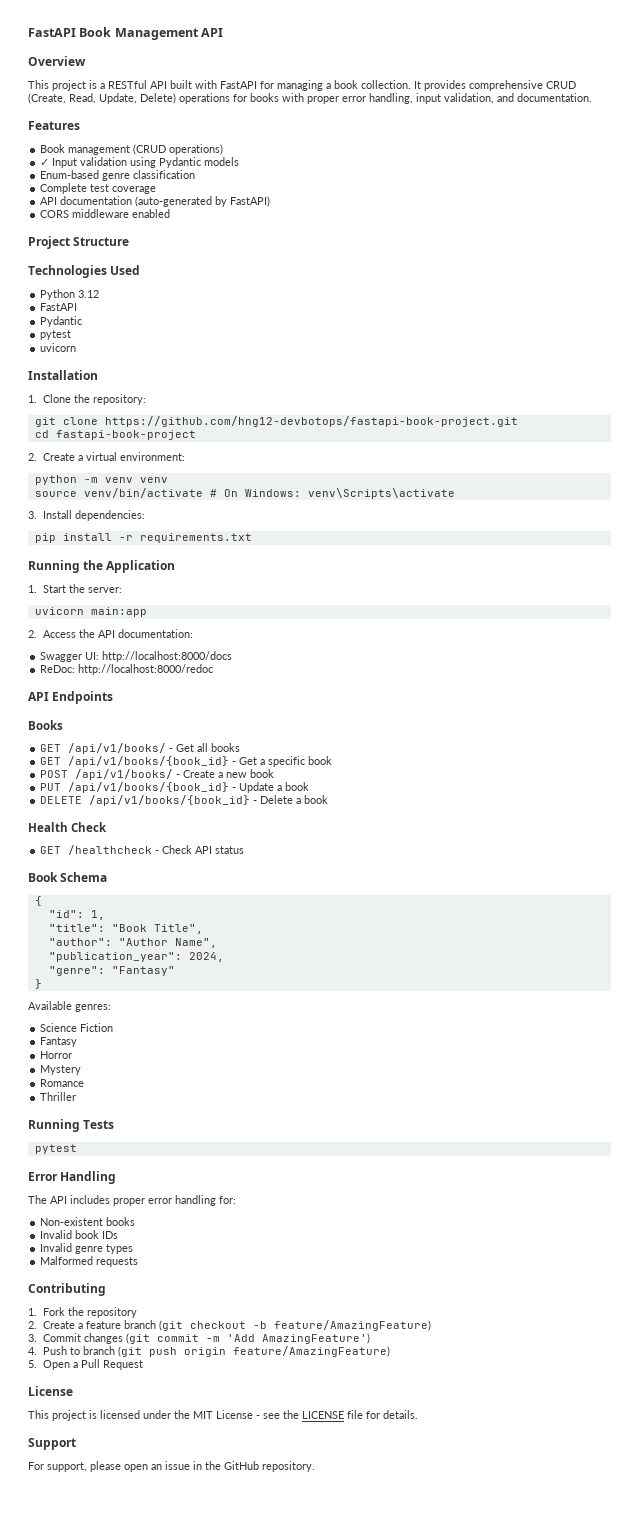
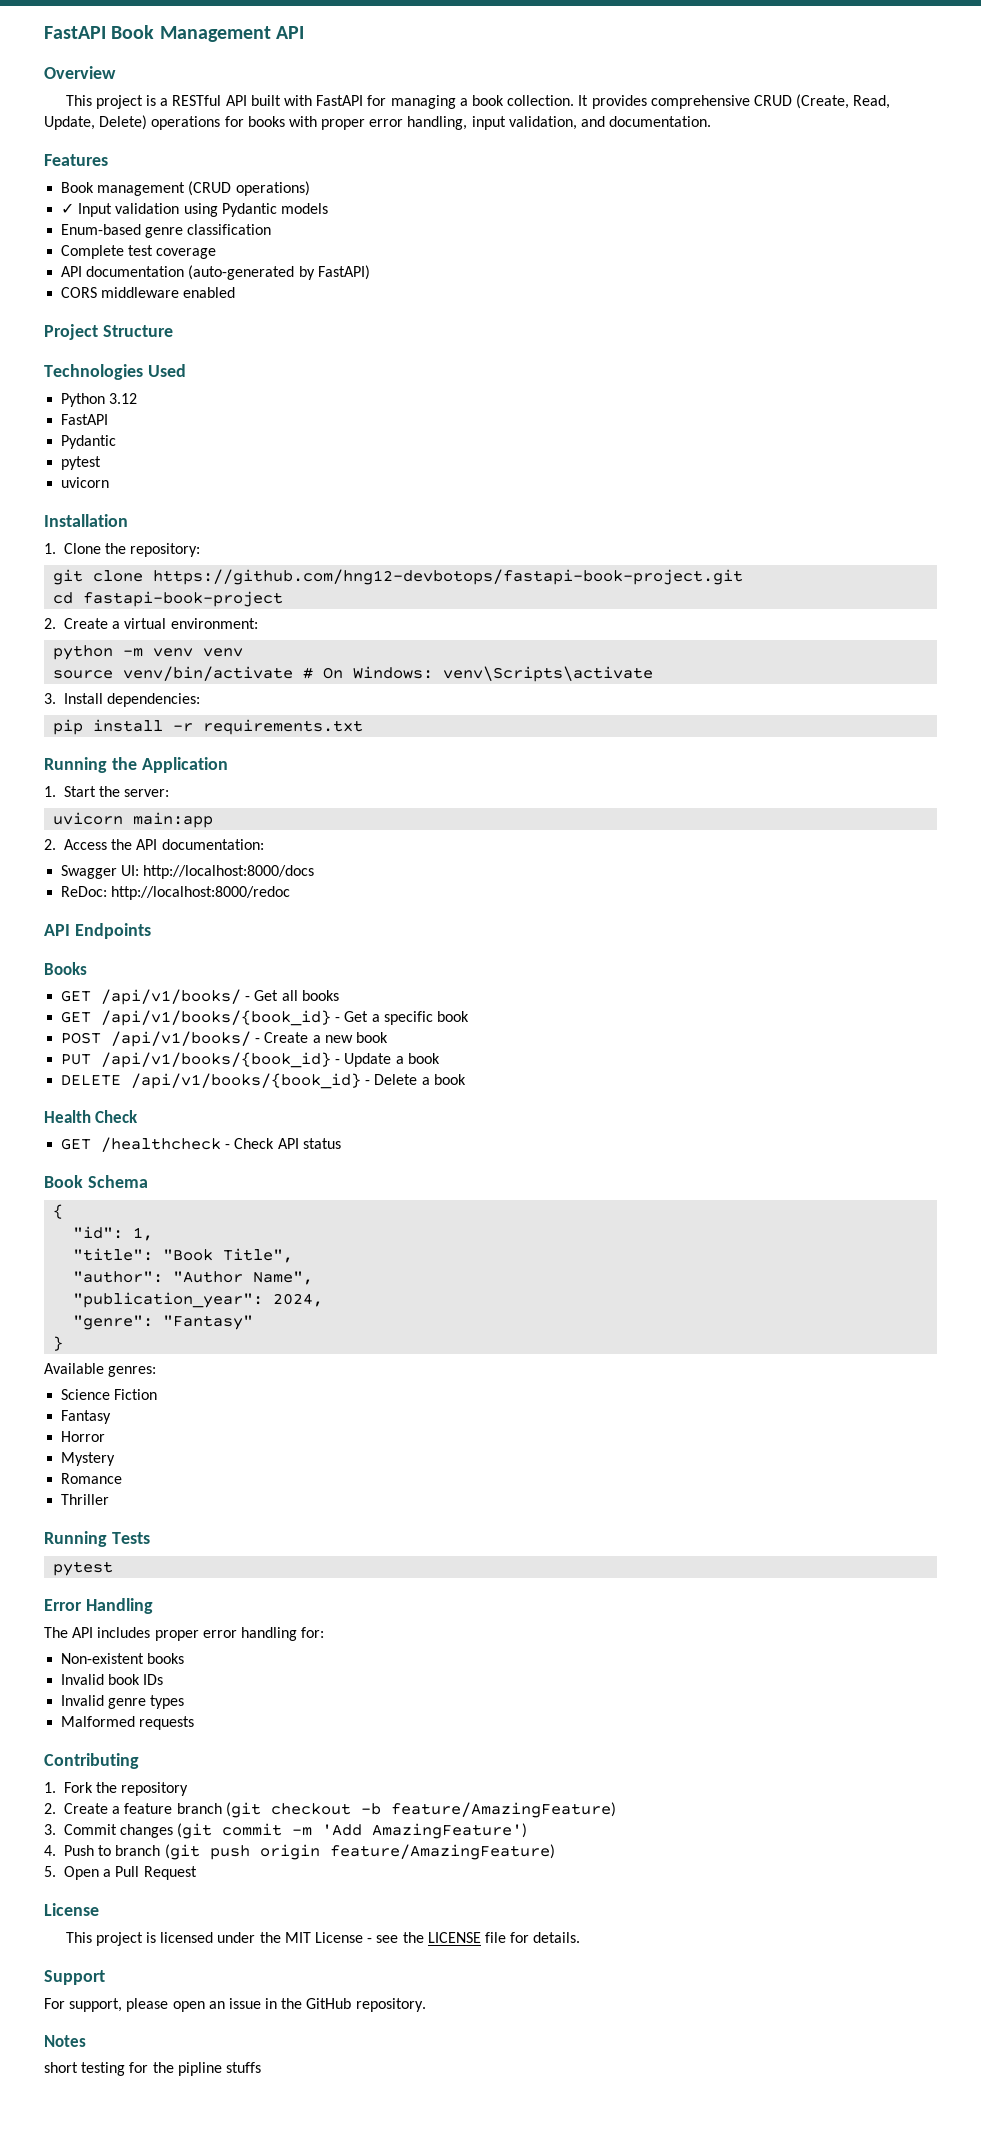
+ Notes
+ short testing for the pipline stuffs

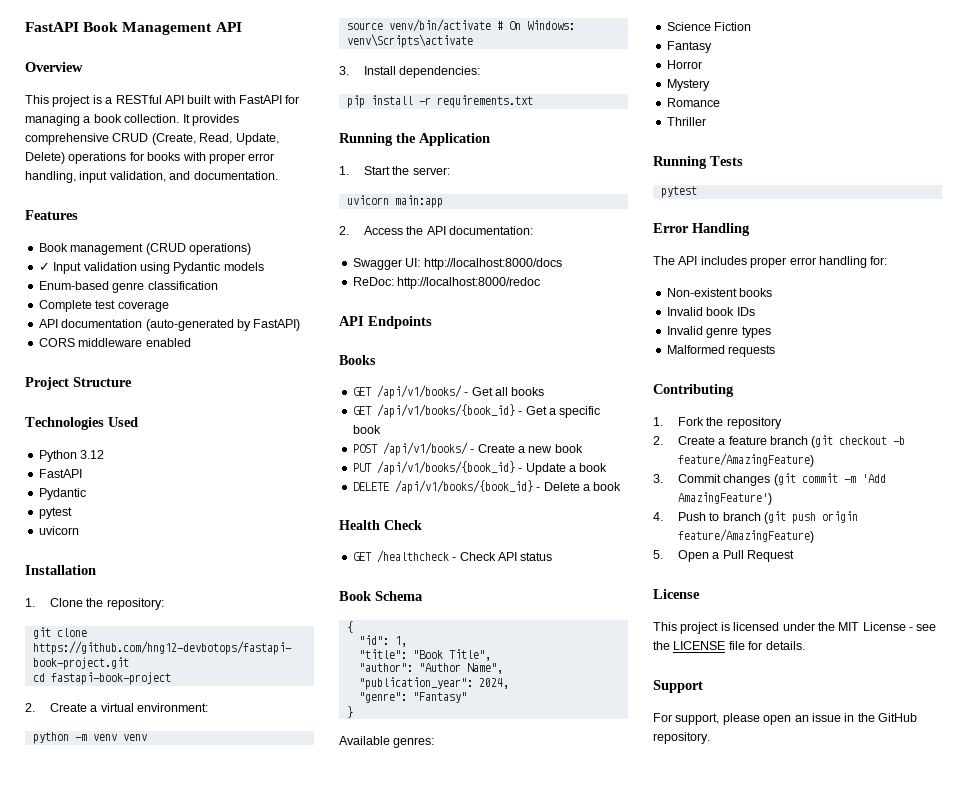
- Notes
- short testing for the pipline stuffs

